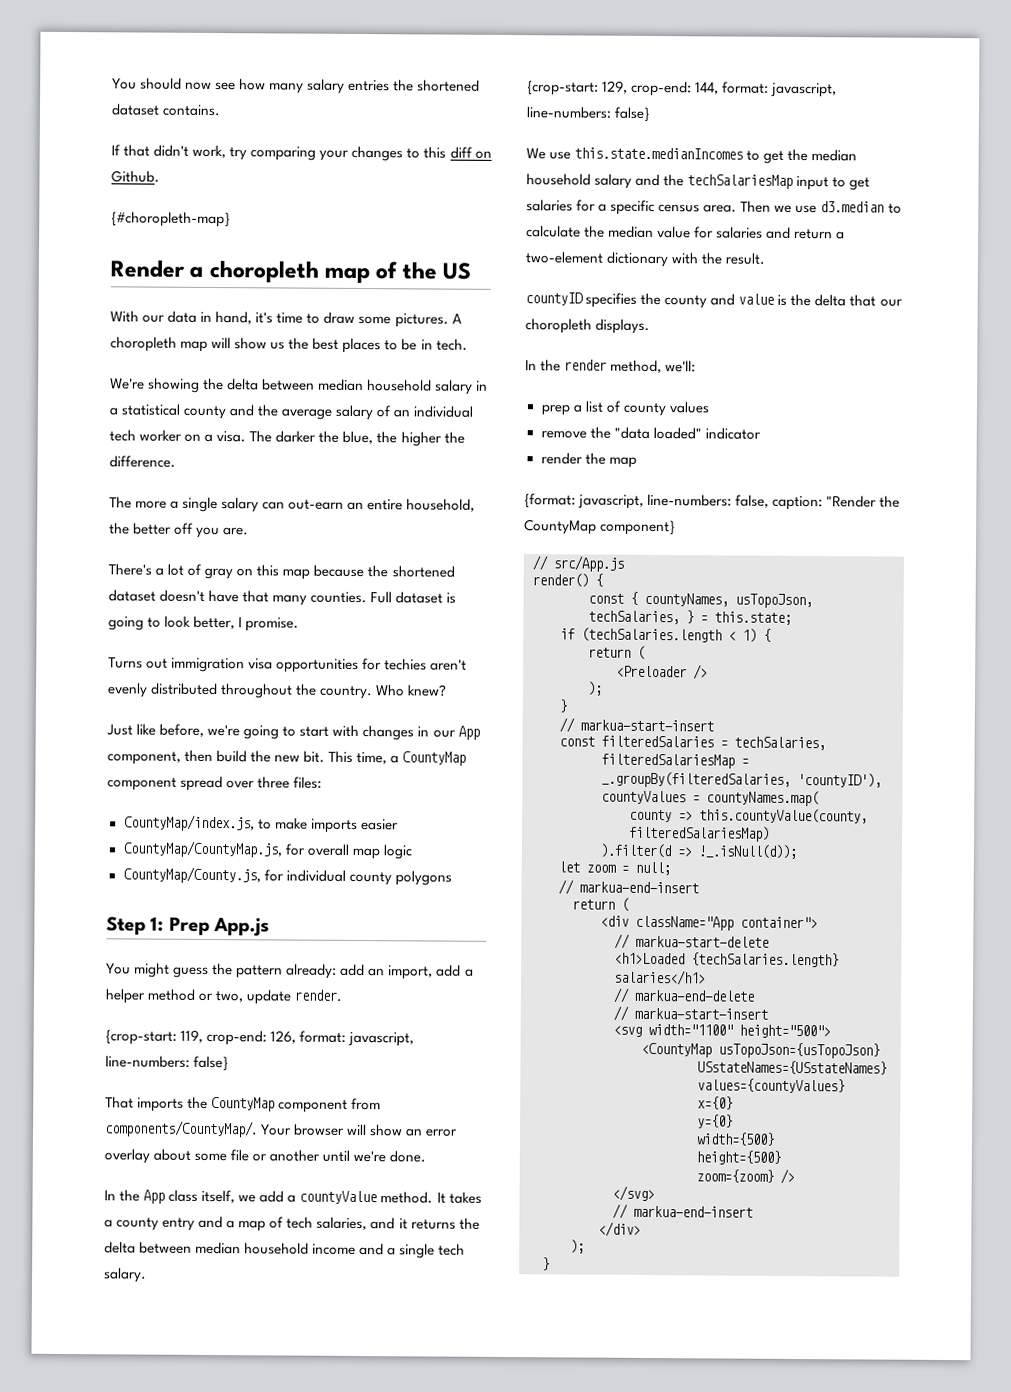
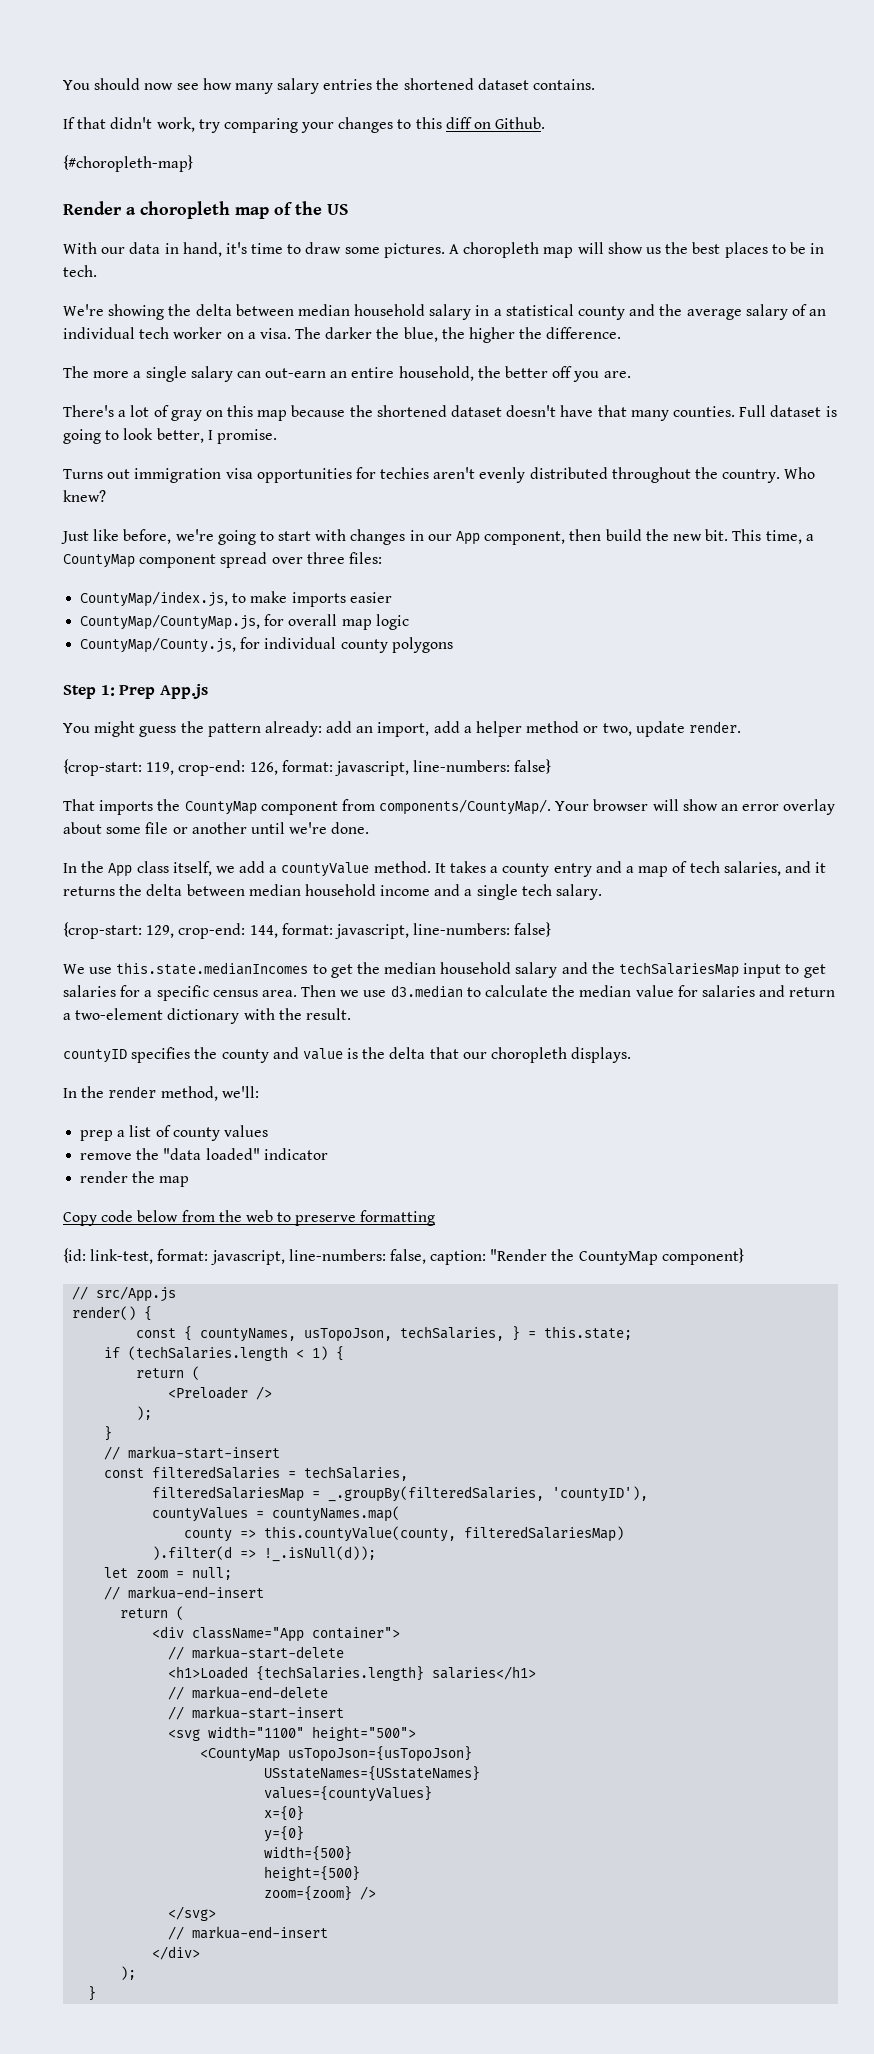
- {format: javascript, line-numbers: false, caption: "Render the CountyMap component}
+ Copy code below from the web to preserve formatting
+ {id: link-test, format: javascript, line-numbers: false, caption: "Render the CountyMap component}

